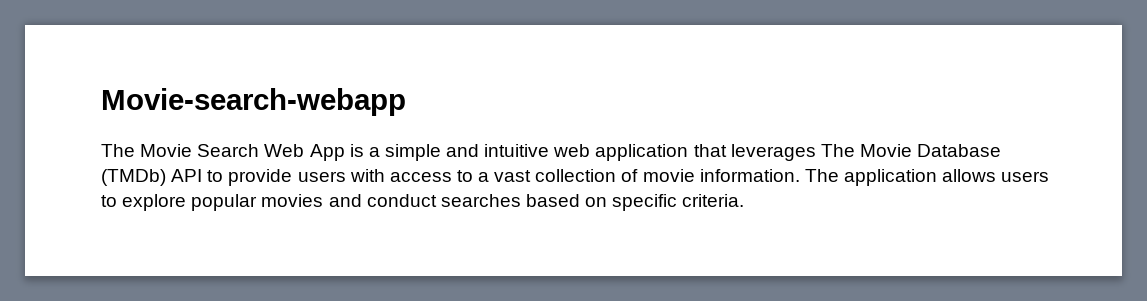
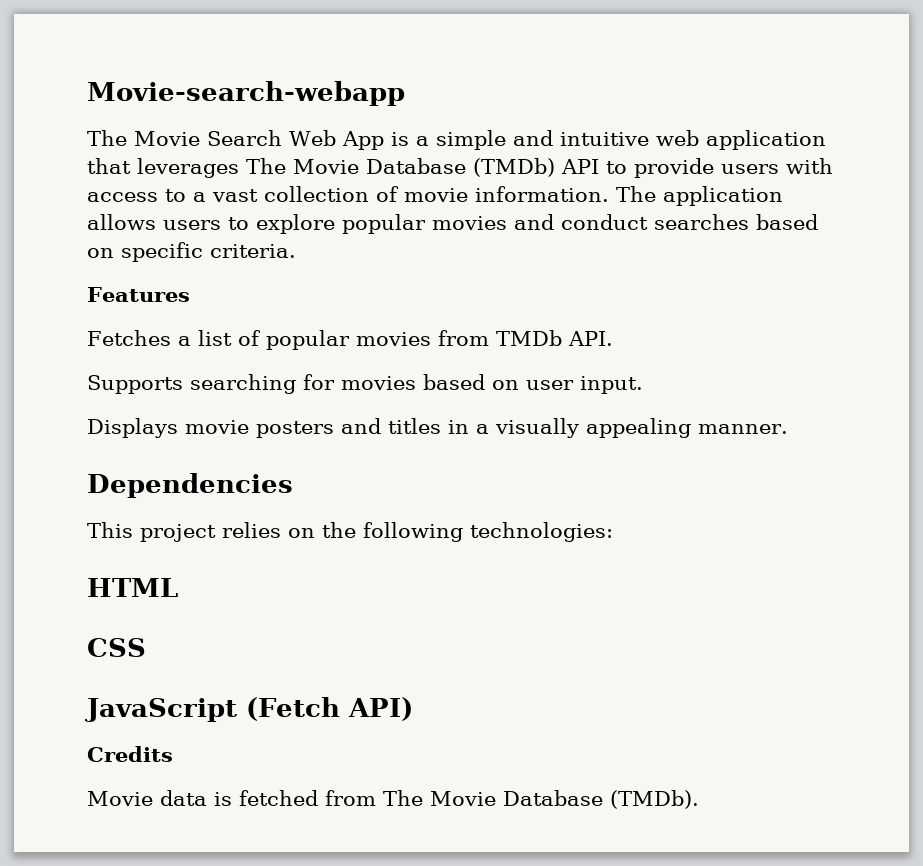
+ Features
+ Fetches a list of popular movies from TMDb API.
+ Supports searching for movies based on user input.
+ Displays movie posters and titles in a visually appealing manner.
+ Dependencies
+ This project relies on the following technologies:
+ HTML
+ CSS
+ JavaScript (Fetch API)
+ Credits
+ Movie data is fetched from The Movie Database (TMDb).

